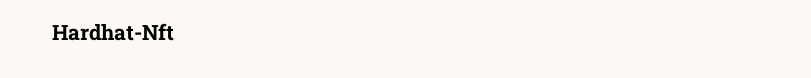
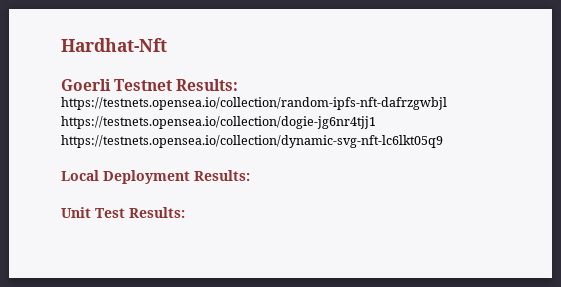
+ Goerli Testnet Results:
+ https://testnets.opensea.io/collection/random-ipfs-nft-dafrzgwbjl
+ https://testnets.opensea.io/collection/dogie-jg6nr4tjj1
+ https://testnets.opensea.io/collection/dynamic-svg-nft-lc6lkt05q9
+ Local Deployment Results:
+ Unit Test Results:

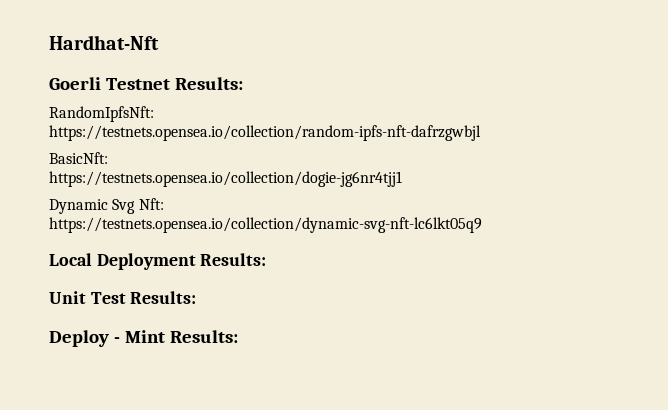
+ RandomIpfsNft:
+ BasicNft:
+ Dynamic Svg Nft:
+ Deploy - Mint Results:

